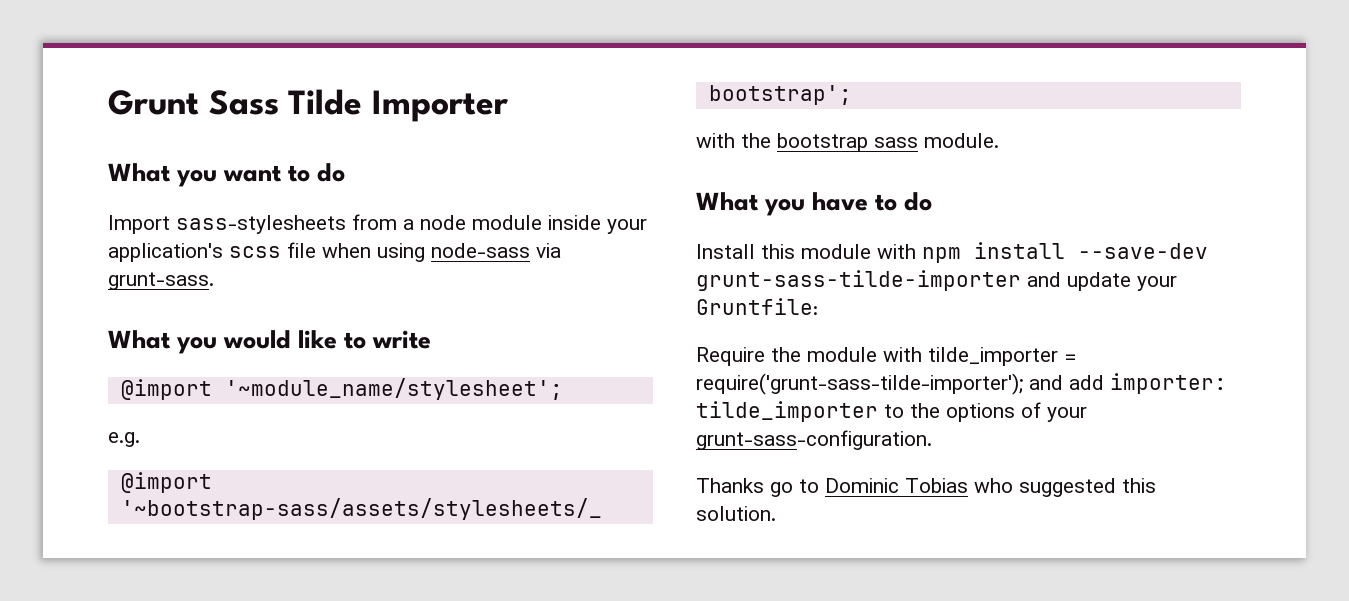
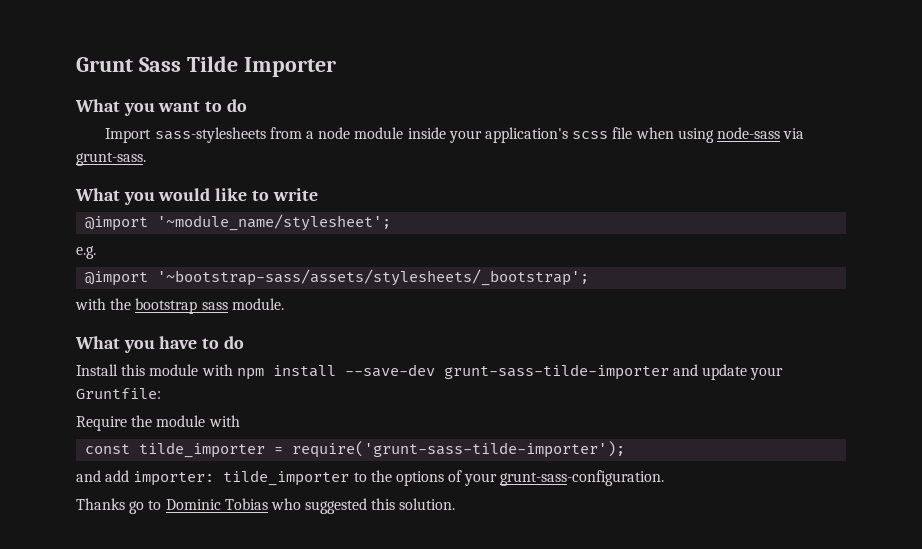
- Require the module with tilde_importer = require('grunt-sass-tilde-importer'); and add importer: tilde_importer to the options of your grunt-sass-configuration.
+ Require the module with
+ const tilde_importer = require('grunt-sass-tilde-importer');
+ and add importer: tilde_importer to the options of your grunt-sass-configuration.

